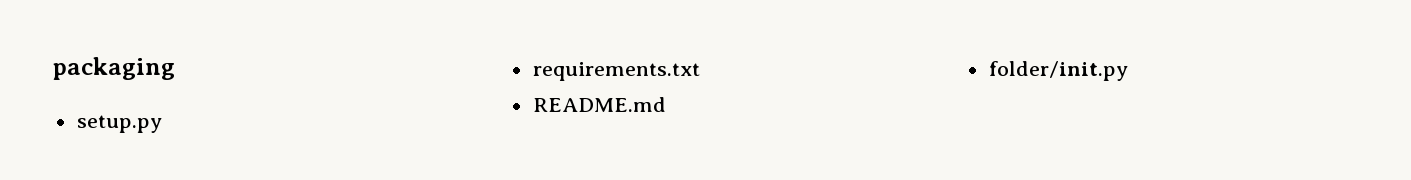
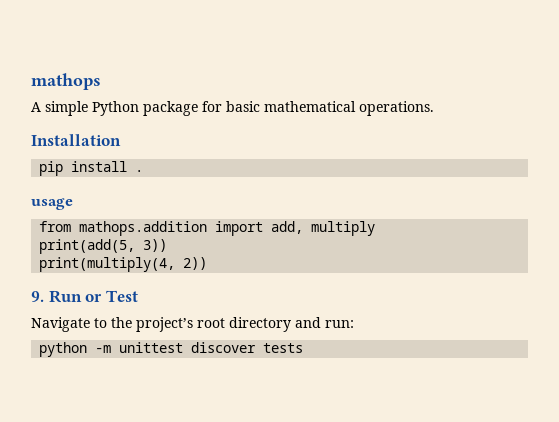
- packaging
- setup.py
- requirements.txt
- README.md
- folder/init.py
+ mathops
+ A simple Python package for basic mathematical operations.
+ Installation
+ pip install .
+ usage
+ from mathops.addition import add, multiply
+ print(add(5, 3))
+ print(multiply(4, 2))
+ 9. Run or Test
+ Navigate to the project’s root directory and run:
+ python -m unittest discover tests

